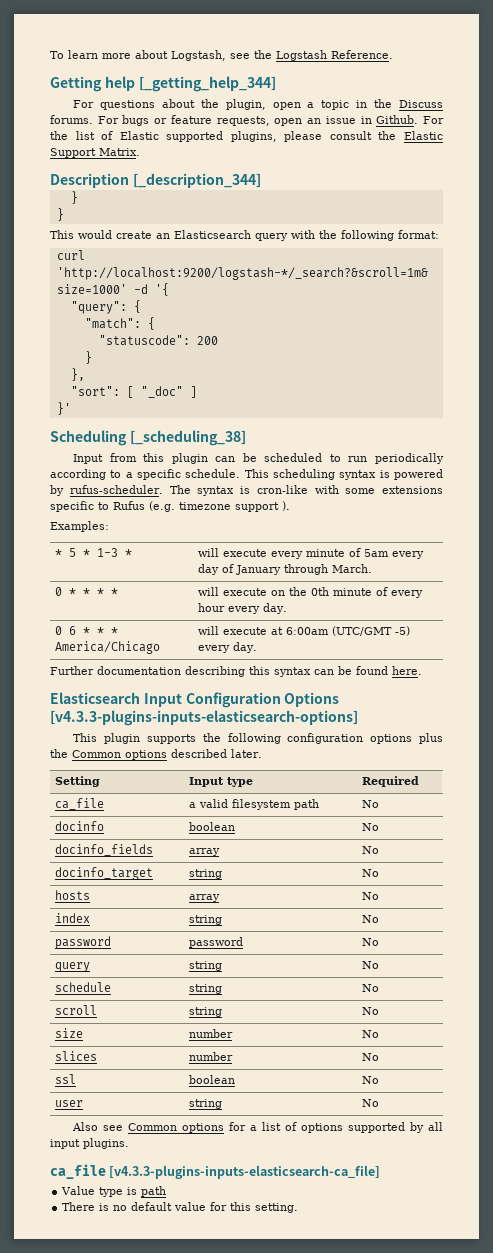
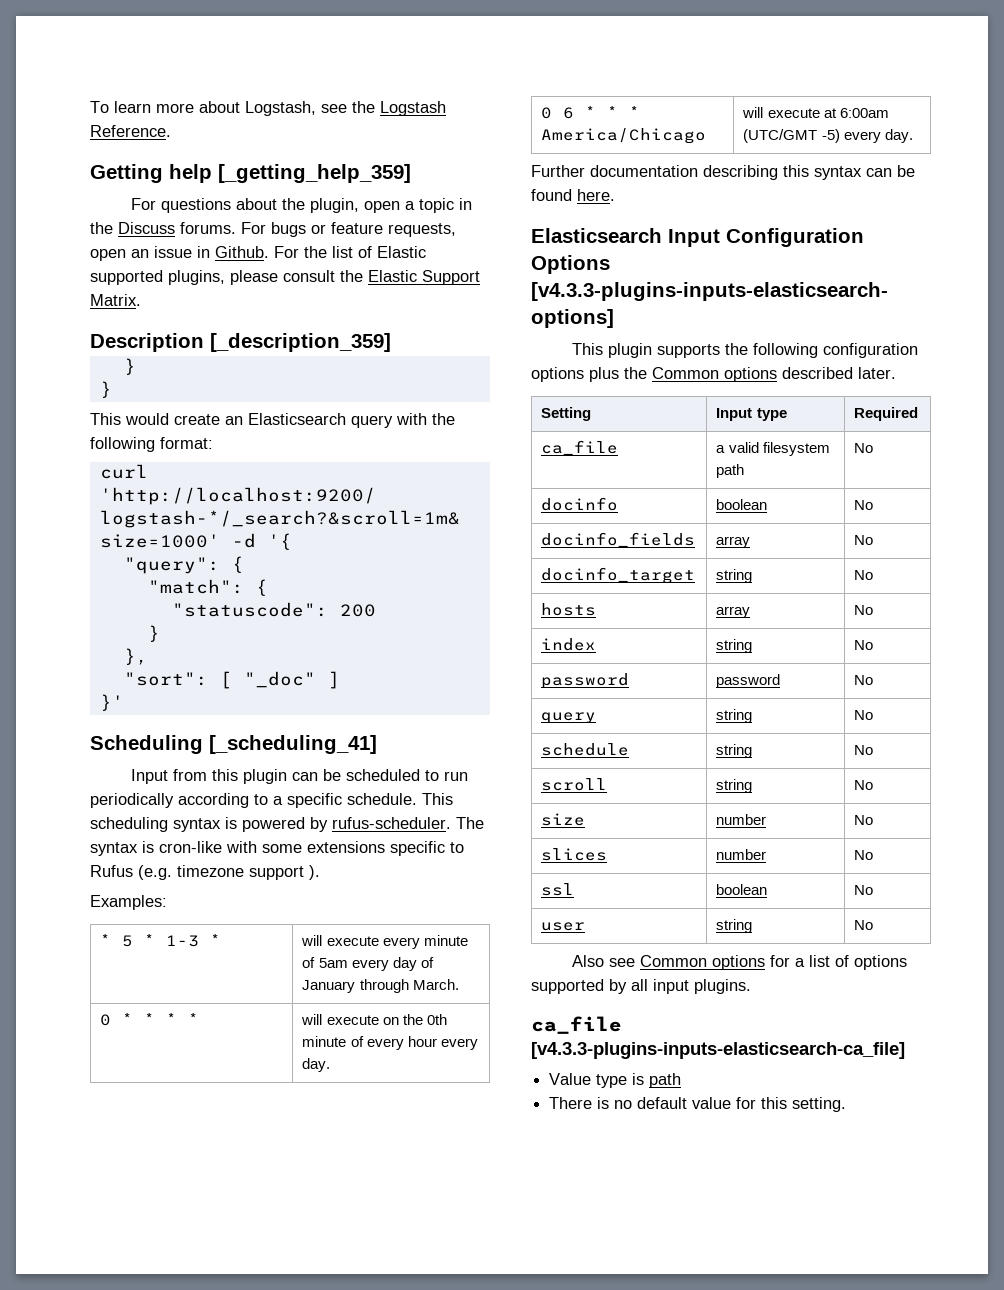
- Getting help [_getting_help_344]
+ Getting help [_getting_help_359]
- Description [_description_344]
+ Description [_description_359]
- Scheduling [_scheduling_38]
+ Scheduling [_scheduling_41]

